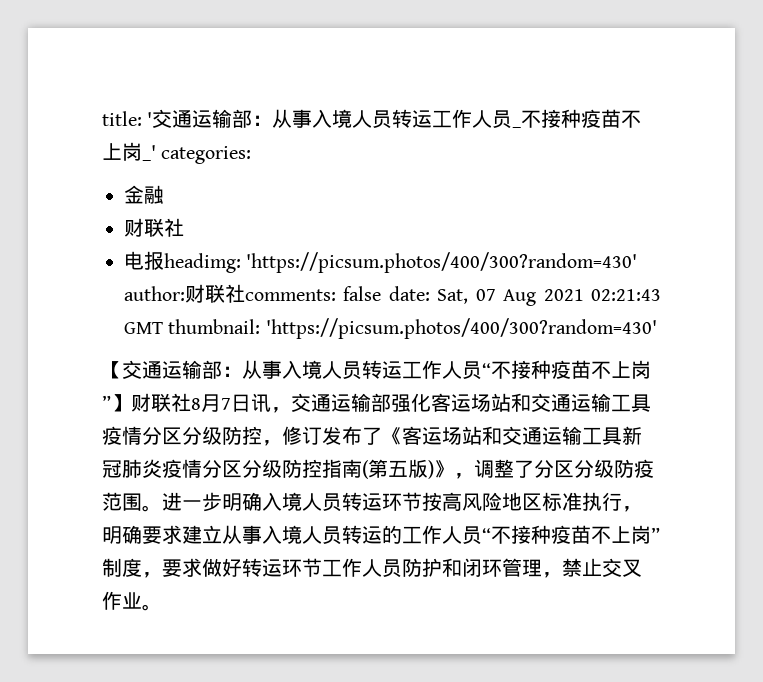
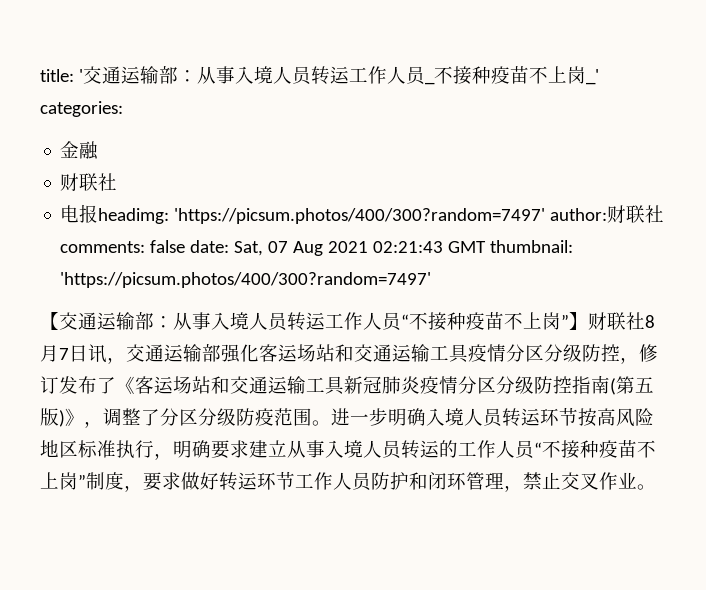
- 电报headimg: 'https://picsum.photos/400/300?random=430' author:财联社comments: false date: Sat, 07 Aug 2021 02:21:43 GMT thumbnail: 'https://picsum.photos/400/300?random=430'
+ 电报headimg: 'https://picsum.photos/400/300?random=7497' author:财联社comments: false date: Sat, 07 Aug 2021 02:21:43 GMT thumbnail: 'https://picsum.photos/400/300?random=7497'

